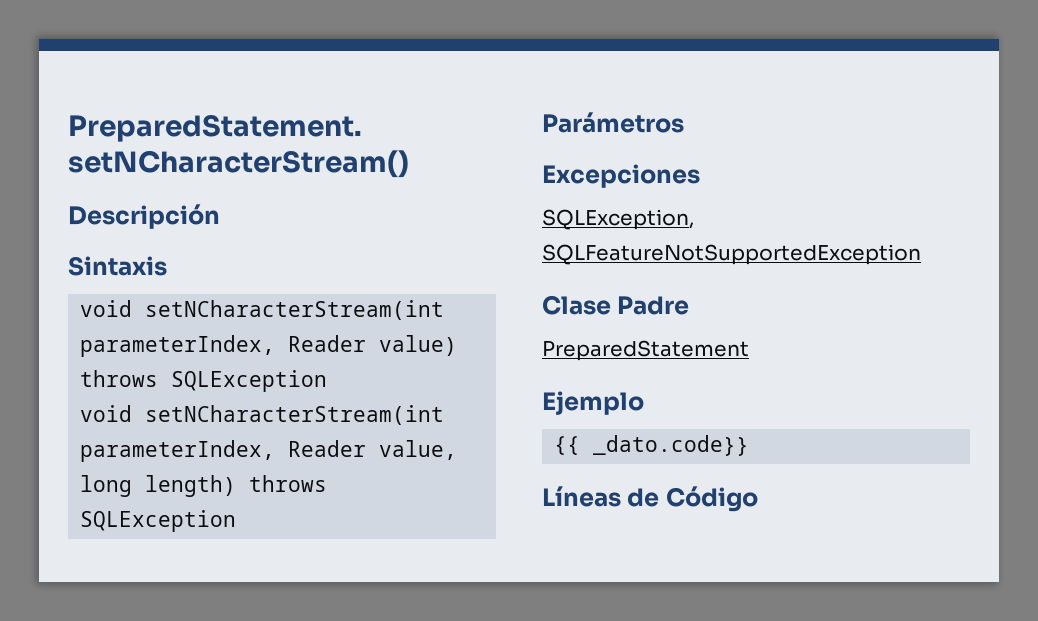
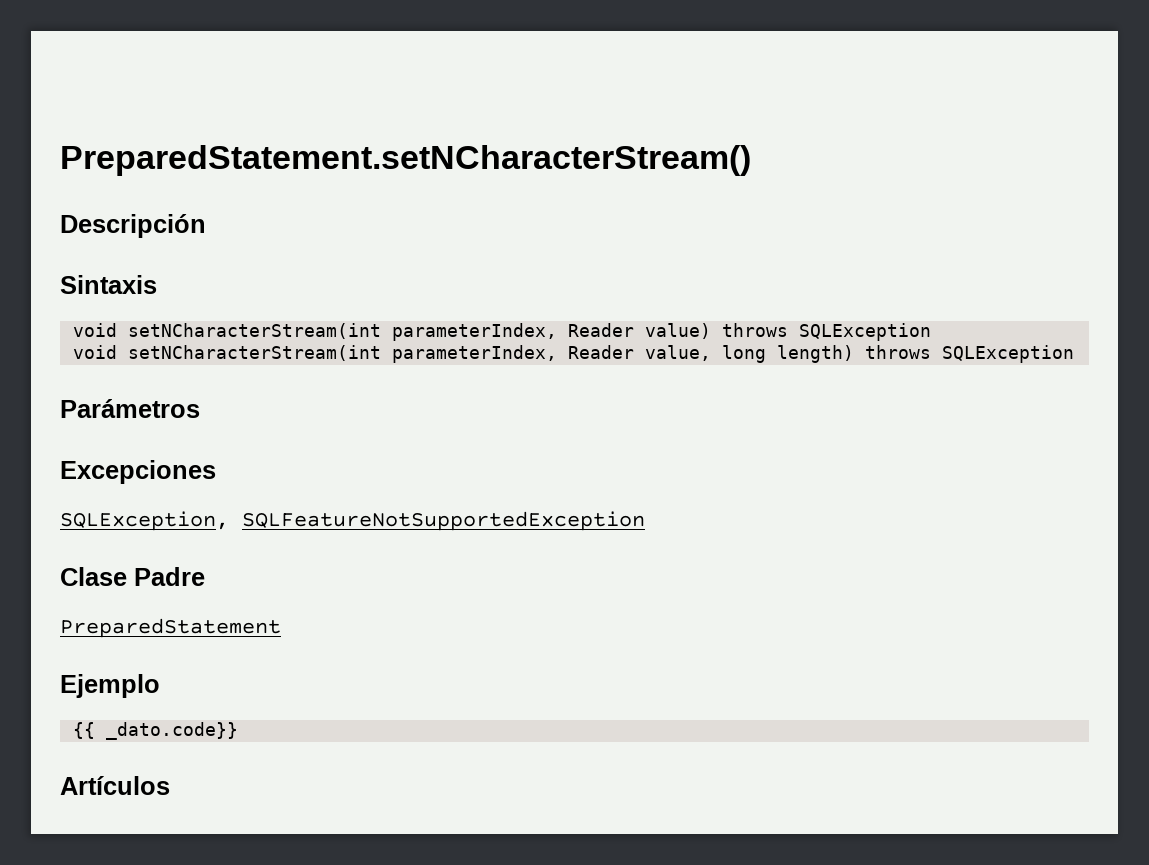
- Líneas de Código
+ Artículos

